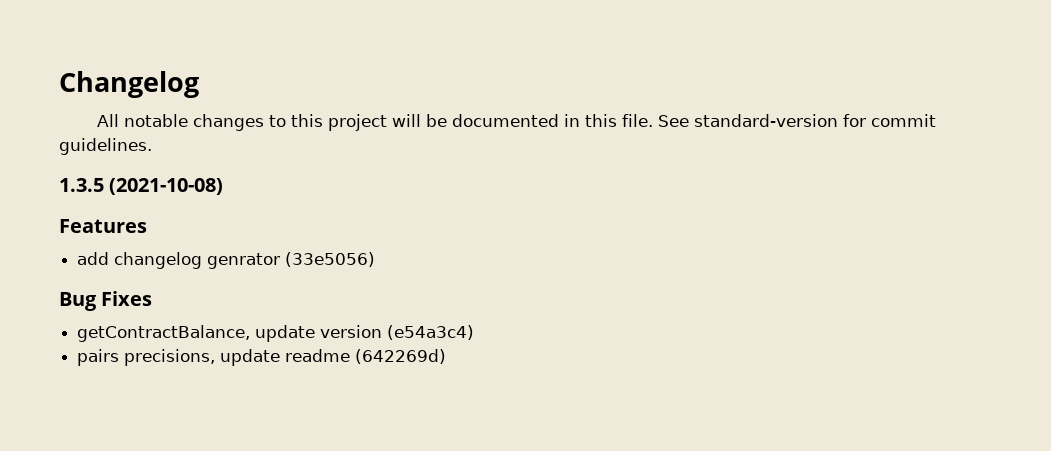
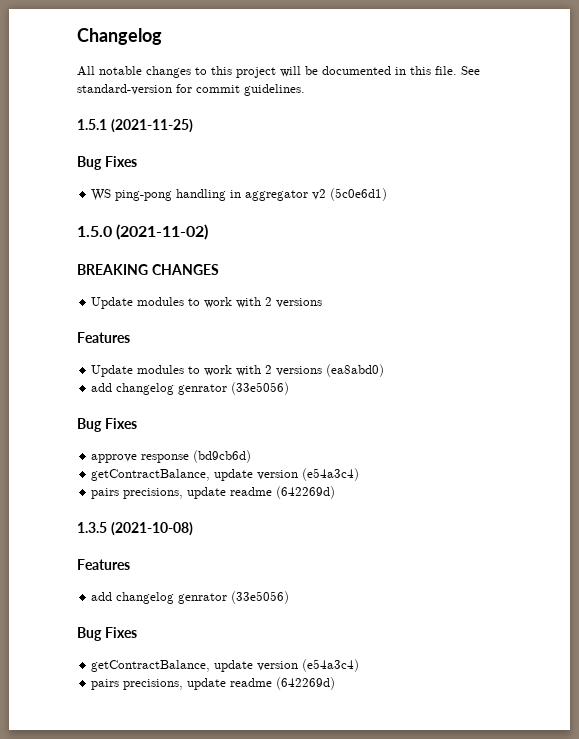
+ 1.5.1 (2021-11-25)
+ Bug Fixes
+ WS ping-pong handling in aggregator v2 (5c0e6d1)
+ 1.5.0 (2021-11-02)
+ BREAKING CHANGES
+ Update modules to work with 2 versions
+ Features
+ Update modules to work with 2 versions (ea8abd0)
+ add changelog genrator (33e5056)
+ Bug Fixes
+ approve response (bd9cb6d)
+ getContractBalance, update version (e54a3c4)
+ pairs precisions, update readme (642269d)

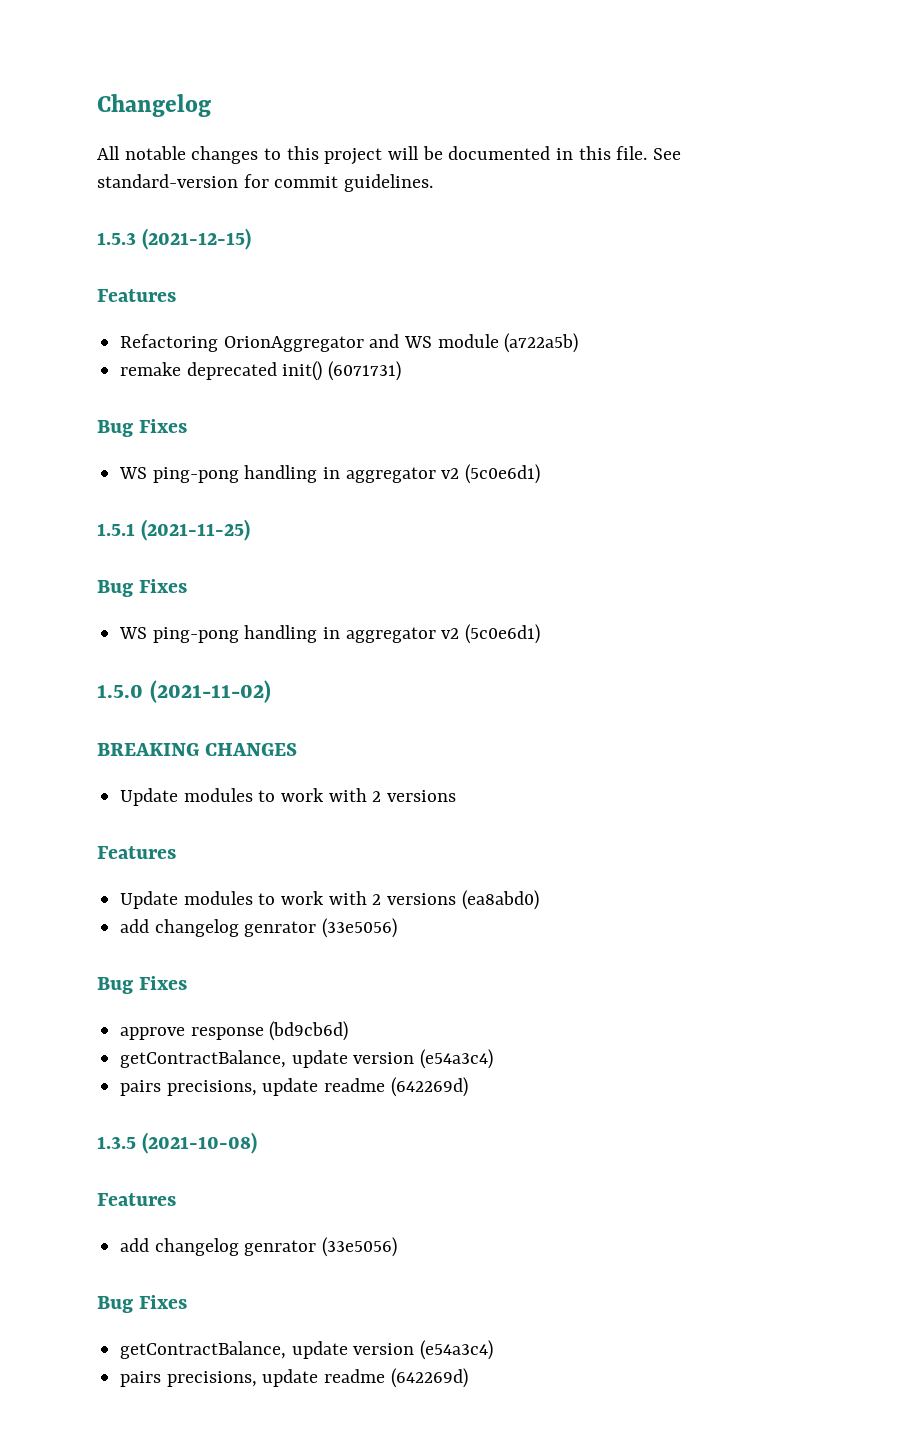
+ 1.5.3 (2021-12-15)
+ Features
+ Refactoring OrionAggregator and WS module (a722a5b)
+ remake deprecated init() (6071731)
+ Bug Fixes
+ WS ping-pong handling in aggregator v2 (5c0e6d1)

